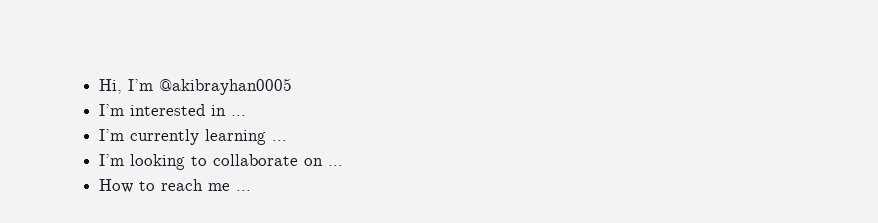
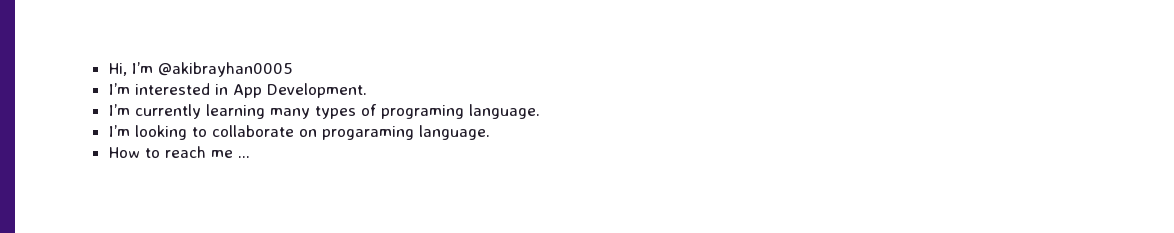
- I’m interested in ...
+ I’m interested in App Development.
- I’m currently learning ...
+ I’m currently learning many types of programing language.
- I’m looking to collaborate on ...
+ I’m looking to collaborate on progaraming language.

